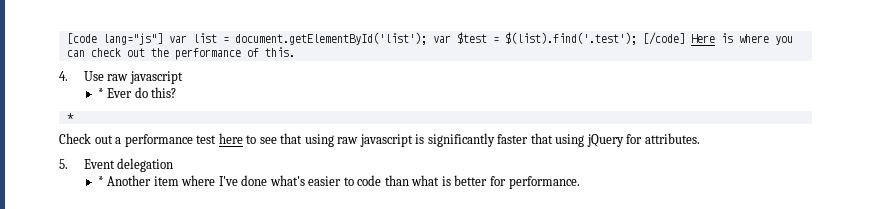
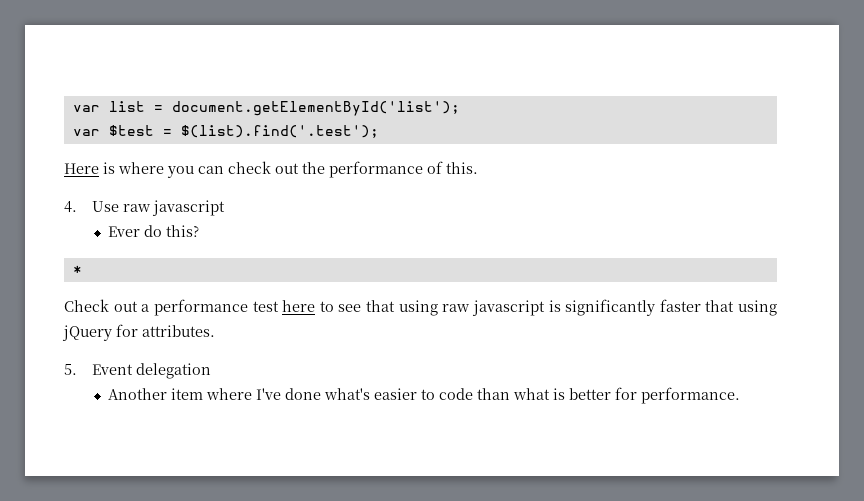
- [code lang="js"] var list = document.getElementById('list'); var $test = $(list).find('.test'); [/code] Here is where you can check out the performance of this.
+ var list = document.getElementById('list');
+ var $test = $(list).find('.test');
+ Here is where you can check out the performance of this.
- * Ever do this?
+ Ever do this?
- * Another item where I've done what's easier to code than what is better for performance.
+ Another item where I've done what's easier to code than what is better for performance.

